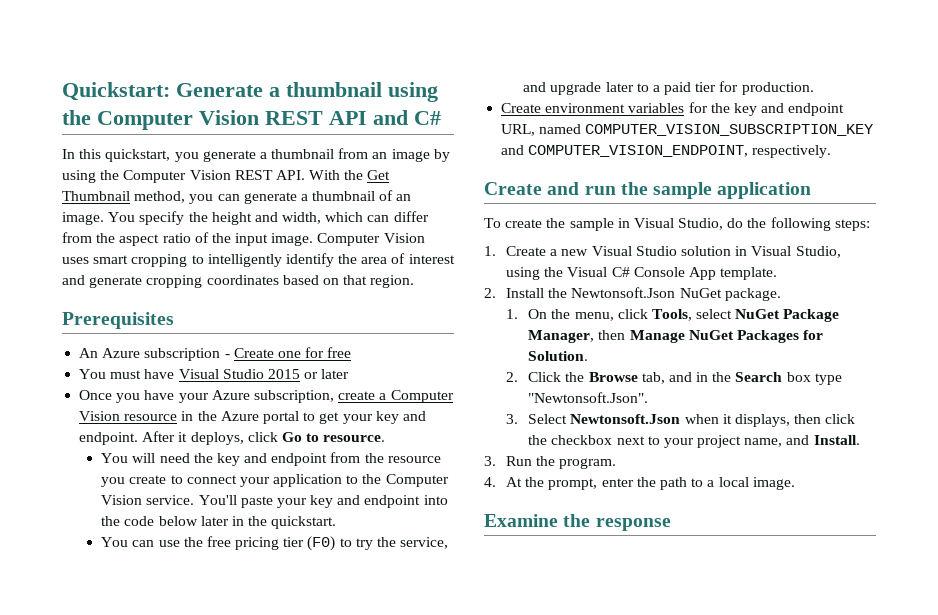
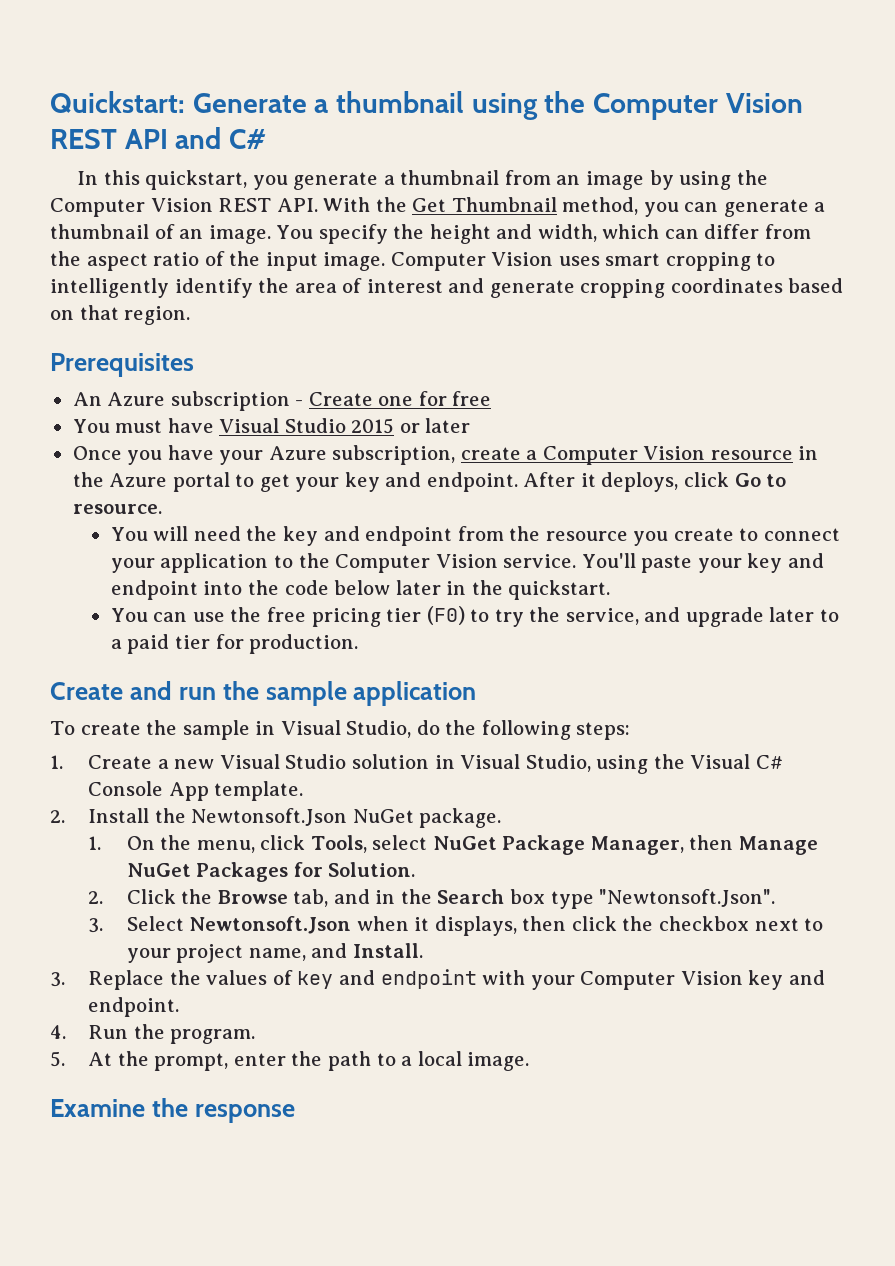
- Create environment variables for the key and endpoint URL, named COMPUTER_VISION_SUBSCRIPTION_KEY and COMPUTER_VISION_ENDPOINT, respectively.
- 3. Run the program.
+ 3. Replace the values of key and endpoint with your Computer Vision key and endpoint.
+ 4. Run the program.
- 4. At the prompt, enter the path to a local image.
+ 5. At the prompt, enter the path to a local image.

